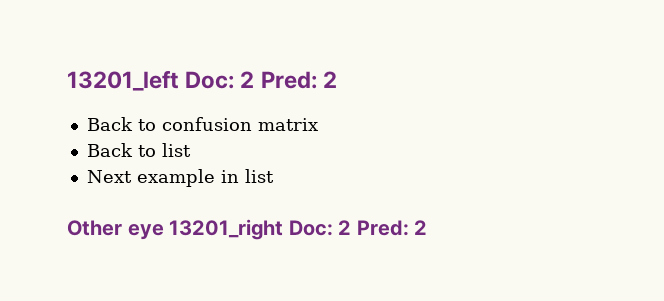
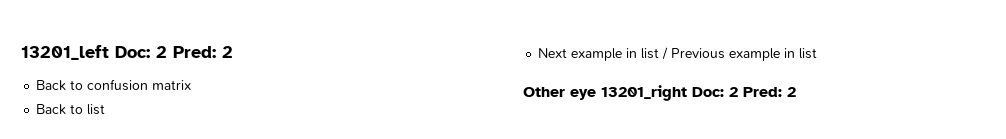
- Next example in list
+ Next example in list / Previous example in list

